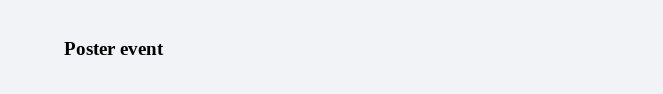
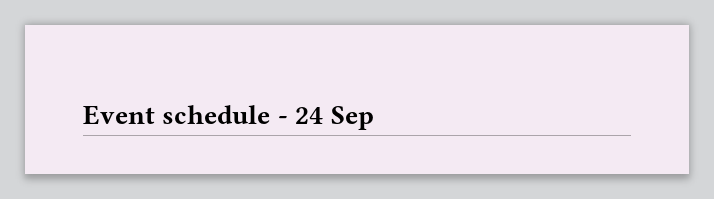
- Poster event
+ Event schedule - 24 Sep

